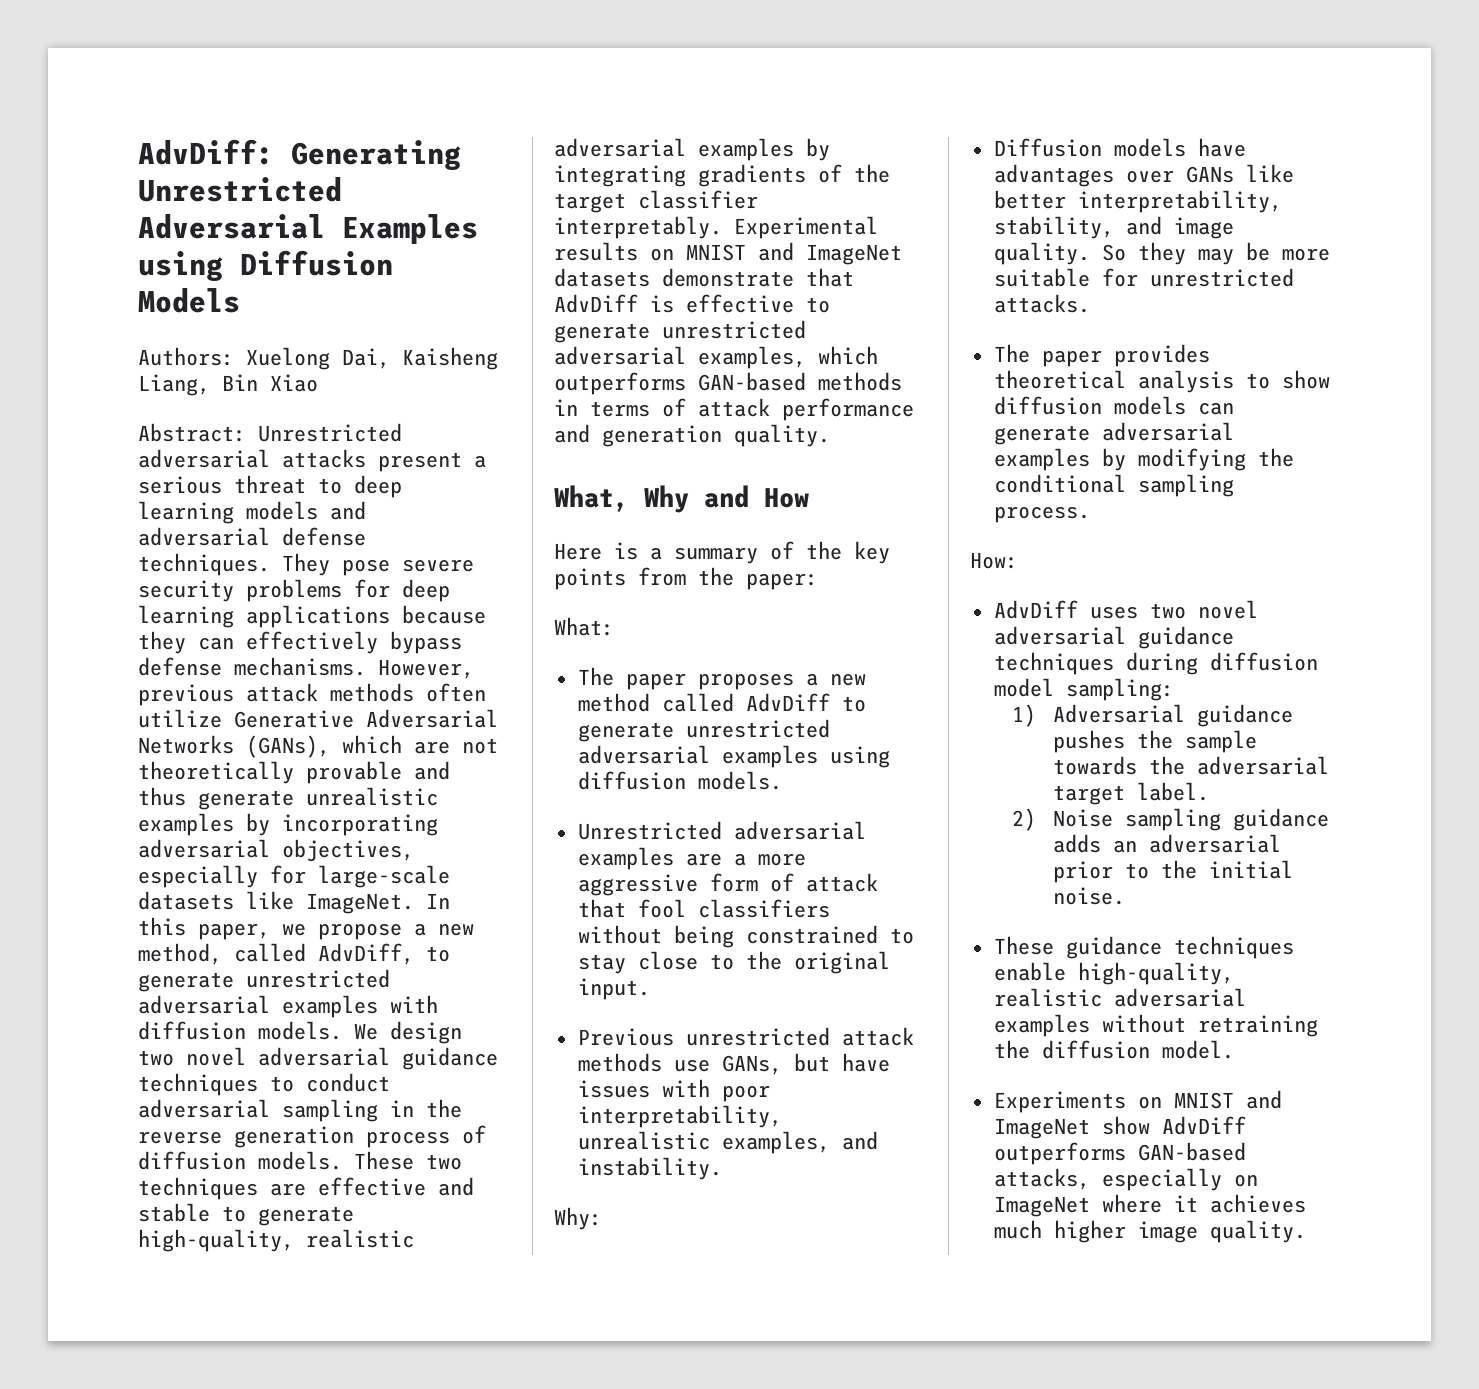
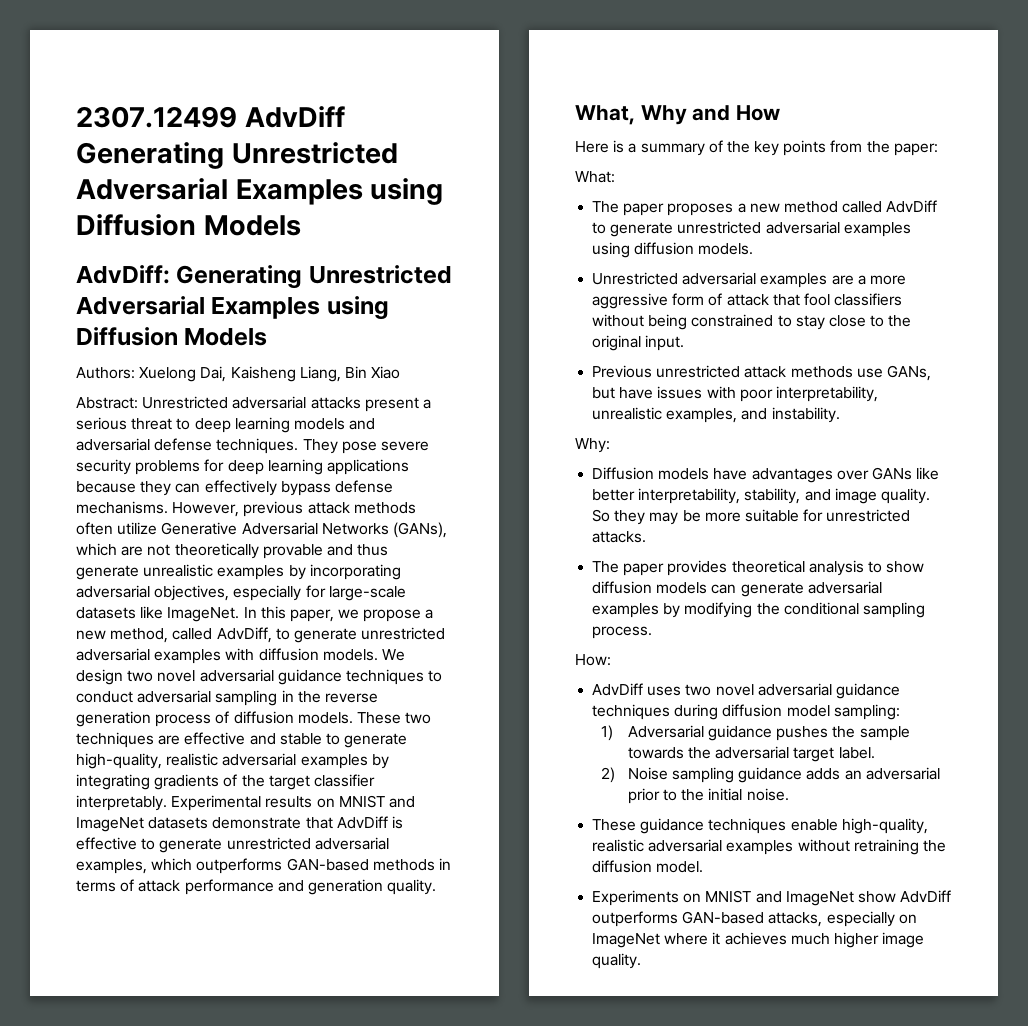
+ 2307.12499 AdvDiff Generating Unrestricted Adversarial Examples using Diffusion Models

